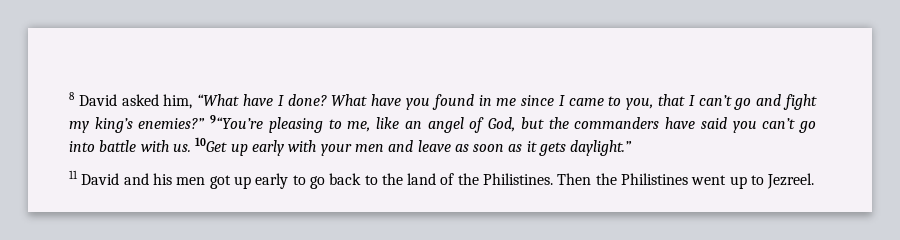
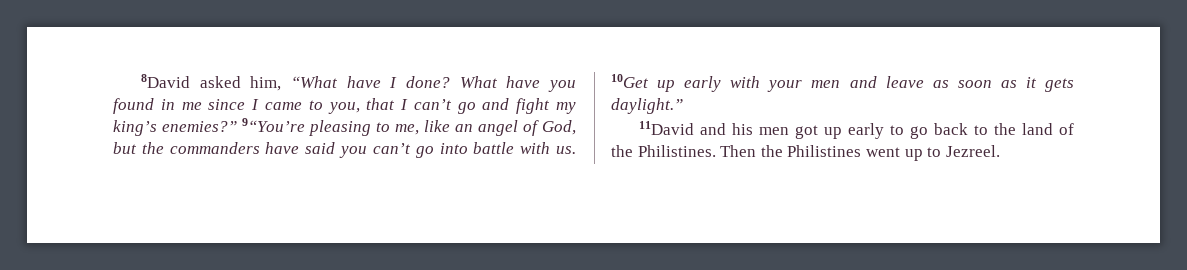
- 8 David asked him, “What have I done?
+ 8David asked him, “What have I done?
- 11 David and his men got up early to go back to the land of the Philistines.
+ 11David and his men got up early to go back to the land of the Philistines.

